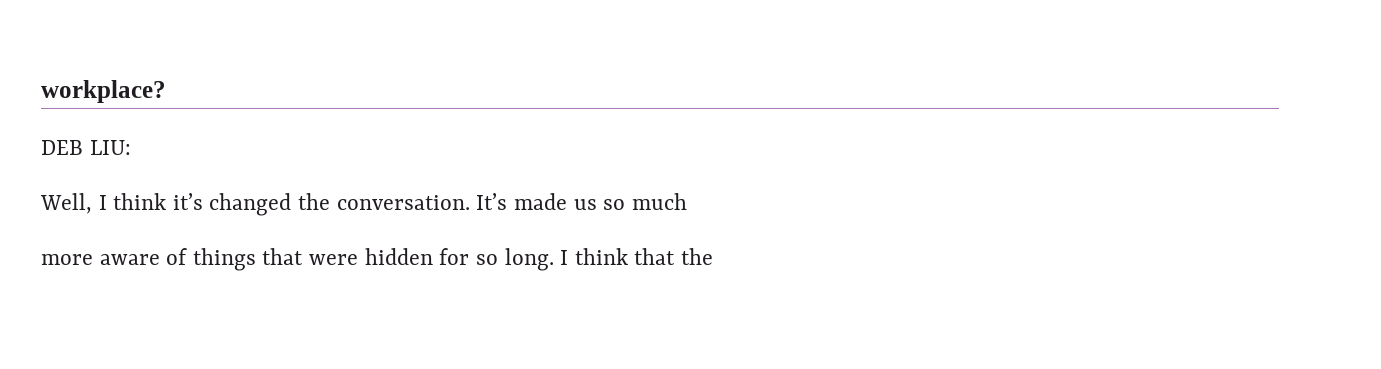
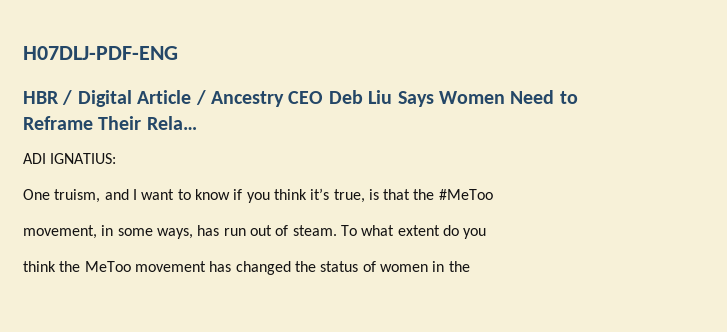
- workplace?
- DEB LIU:
- Well, I think it’s changed the conversation. It’s made us so much
- more aware of things that were hidden for so long. I think that the
+ H07DLJ-PDF-ENG
+ HBR / Digital Article / Ancestry CEO Deb Liu Says Women Need to Reframe Their Rela…
+ ADI IGNATIUS:
+ One truism, and I want to know if you think it’s true, is that the #MeToo
+ movement, in some ways, has run out of steam. To what extent do you
+ think the MeToo movement has changed the status of women in the

